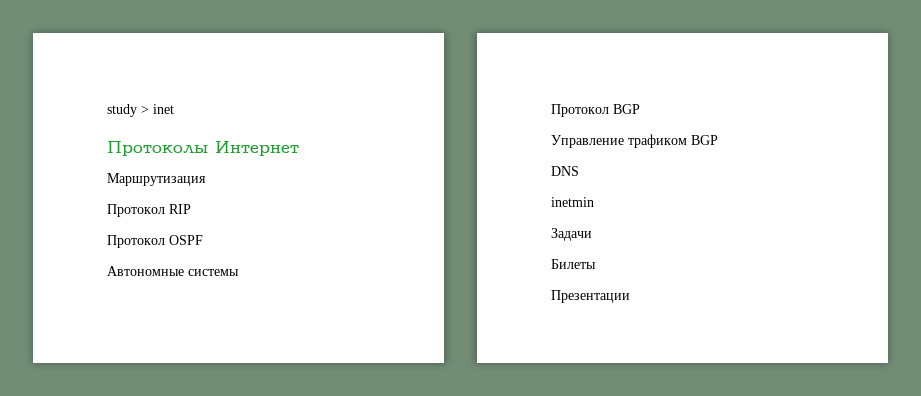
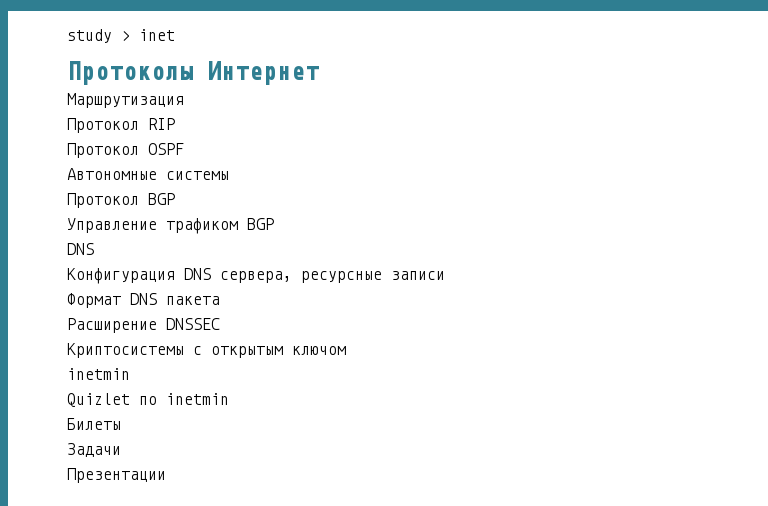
+ Конфигурация DNS сервера, ресурсные записи
+ Формат DNS пакета
+ Расширение DNSSEC
+ Криптосистемы с открытым ключом
  inetmin
+ Quizlet по inetmin
+ Билеты
- Билеты

